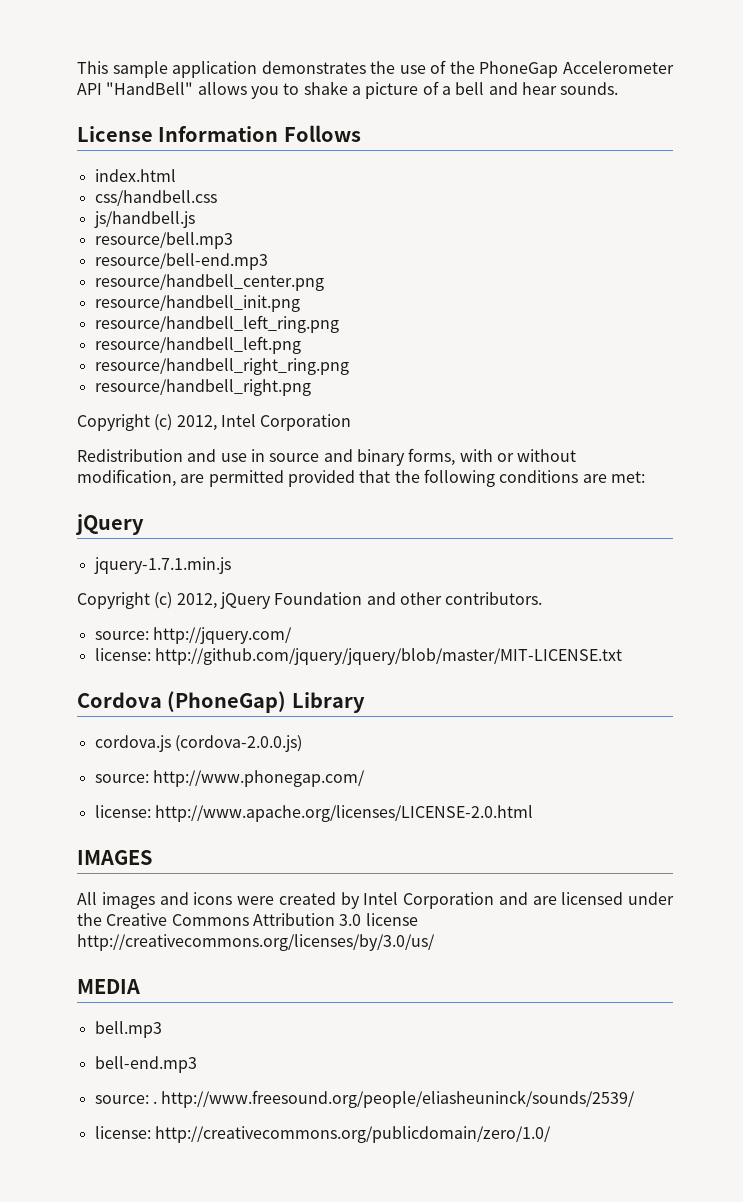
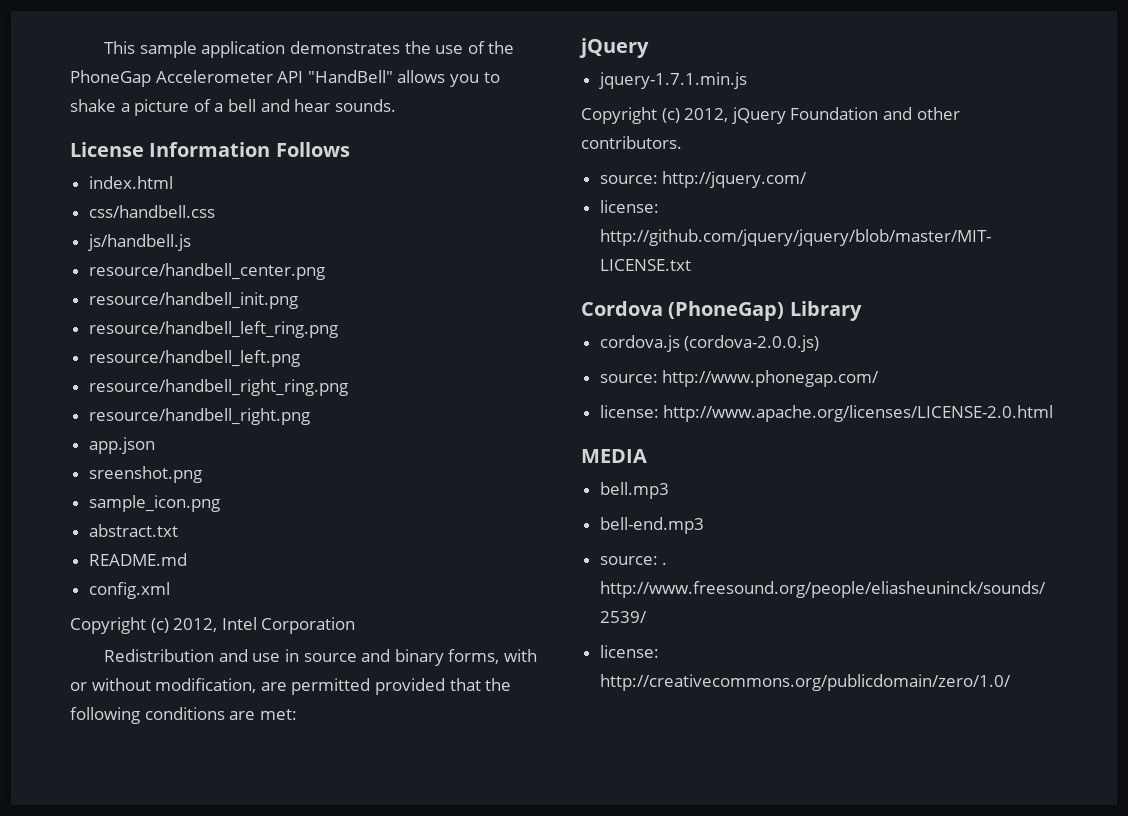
- resource/bell.mp3
- resource/bell-end.mp3
+ app.json
+ sreenshot.png
+ sample_icon.png
+ abstract.txt
+ README.md
+ config.xml
- IMAGES
- All images and icons were created by Intel Corporation and are licensed under the Creative Commons Attribution 3.0 license http://creativecommons.org/licenses/by/3.0/us/

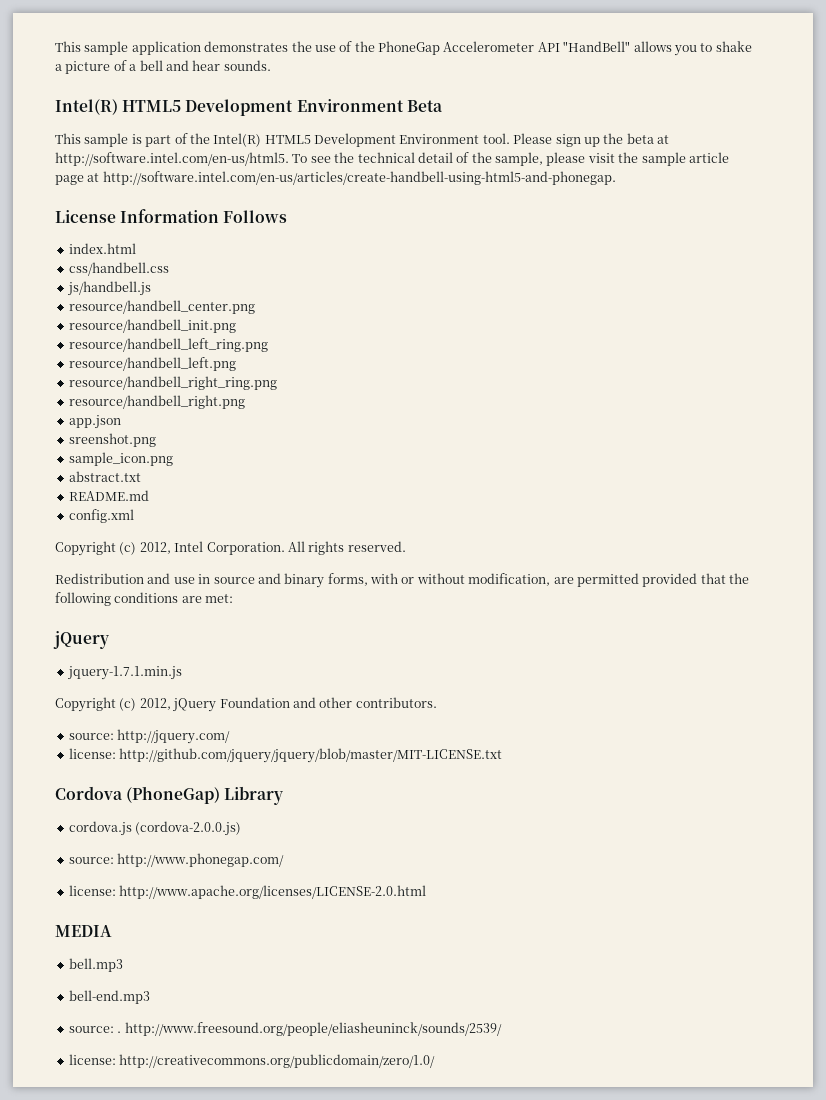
+ Intel(R) HTML5 Development Environment Beta
+ This sample is part of the Intel(R) HTML5 Development Environment tool. Please sign up the beta at http://software.intel.com/en-us/html5. To see the technical detail of the sample, please visit the sample article page at http://software.intel.com/en-us/articles/create-handbell-using-html5-and-phonegap.
- Copyright (c) 2012, Intel Corporation
+ Copyright (c) 2012, Intel Corporation. All rights reserved.

